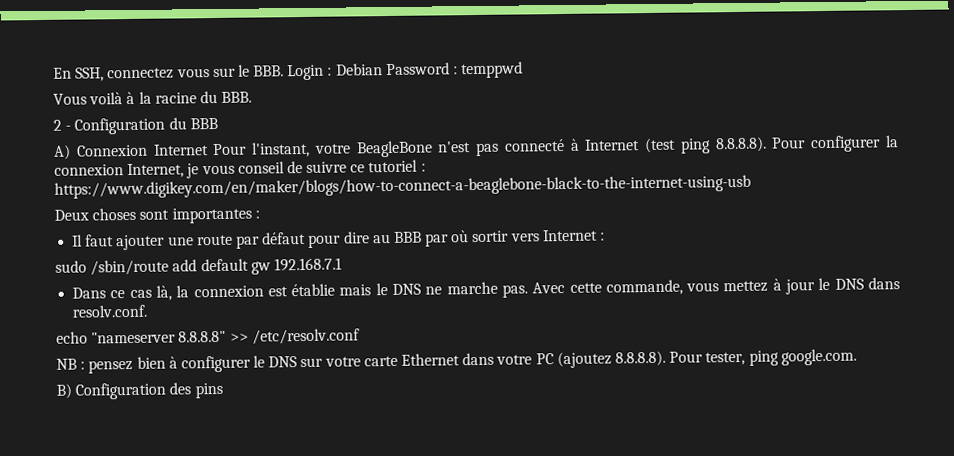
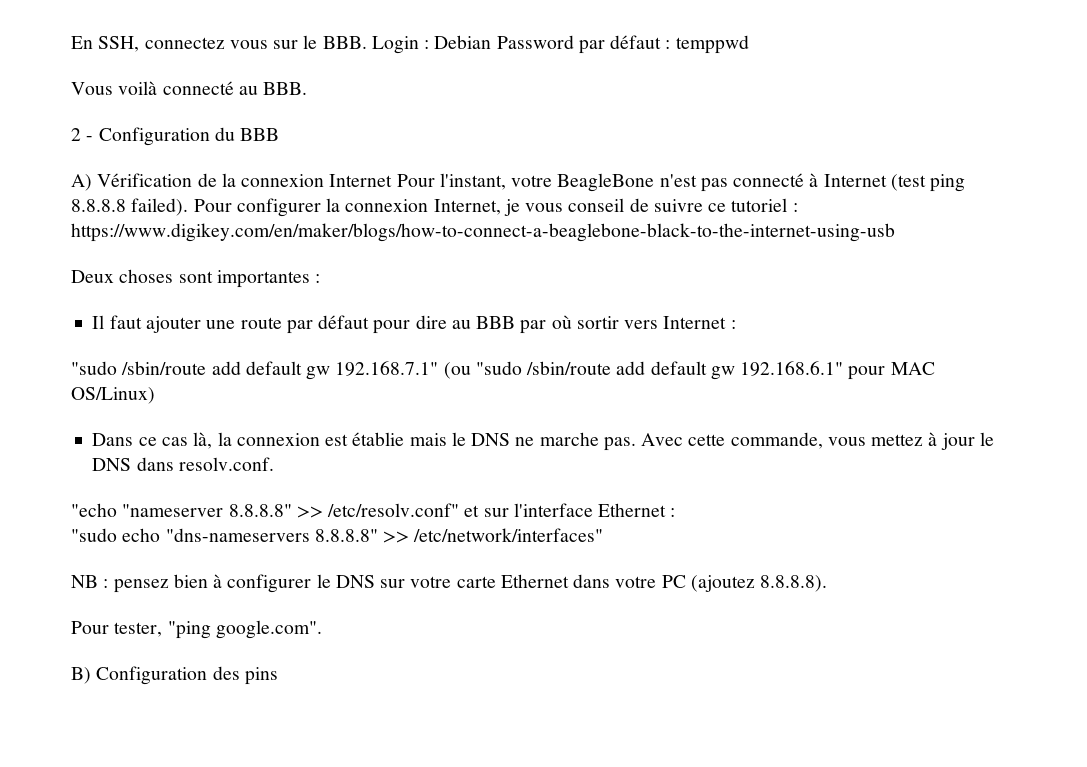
- En SSH, connectez vous sur le BBB. Login : Debian Password : temppwd
+ En SSH, connectez vous sur le BBB. Login : Debian Password par défaut : temppwd
- Vous voilà à la racine du BBB.
+ Vous voilà connecté au BBB.
- A) Connexion Internet Pour l'instant, votre BeagleBone n'est pas connecté à Internet (test ping 8.8.8.8). Pour configurer la connexion Internet, je vous conseil de suivre ce tutoriel : https://www.digikey.com/en/maker/blogs/how-to-connect-a-beaglebone-black-to-the-internet-using-usb
+ A) Vérification de la connexion Internet Pour l'instant, votre BeagleBone n'est pas connecté à Internet (test ping 8.8.8.8 failed). Pour configurer la connexion Internet, je vous conseil de suivre ce tutoriel : https://www.digikey.com/en/maker/blogs/how-to-connect-a-beaglebone-black-to-the-internet-using-usb
- sudo /sbin/route add default gw 192.168.7.1
+ "sudo /sbin/route add default gw 192.168.7.1" (ou "sudo /sbin/route add default gw 192.168.6.1" pour MAC OS/Linux)
- echo "nameserver 8.8.8.8" >> /etc/resolv.conf
+ "echo "nameserver 8.8.8.8" >> /etc/resolv.conf" et sur l'interface Ethernet :
+ "sudo echo "dns-nameservers 8.8.8.8" >> /etc/network/interfaces"
- NB : pensez bien à configurer le DNS sur votre carte Ethernet dans votre PC (ajoutez 8.8.8.8). Pour tester, ping google.com.
+ NB : pensez bien à configurer le DNS sur votre carte Ethernet dans votre PC (ajoutez 8.8.8.8).
+ Pour tester, "ping google.com".

